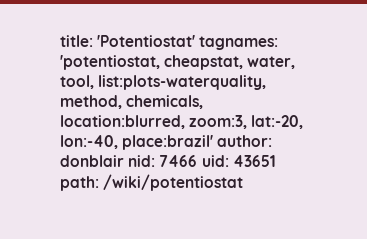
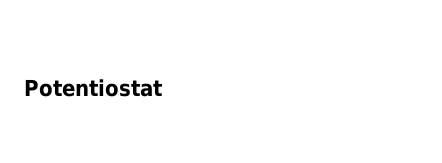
- title: 'Potentiostat' tagnames: 'potentiostat, cheapstat, water, tool, list:plots-waterquality, method, chemicals, location:blurred, zoom:3, lat:-20, lon:-40, place:brazil' author: donblair nid: 7466 uid: 43651 path: /wiki/potentiostat
+ Potentiostat

